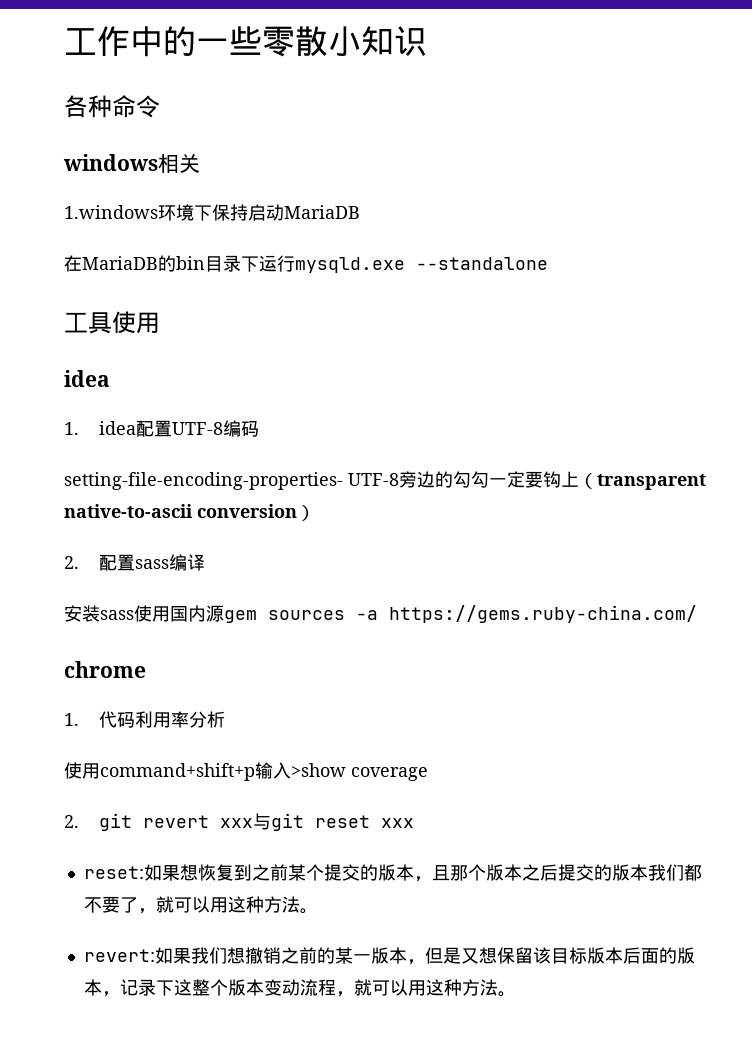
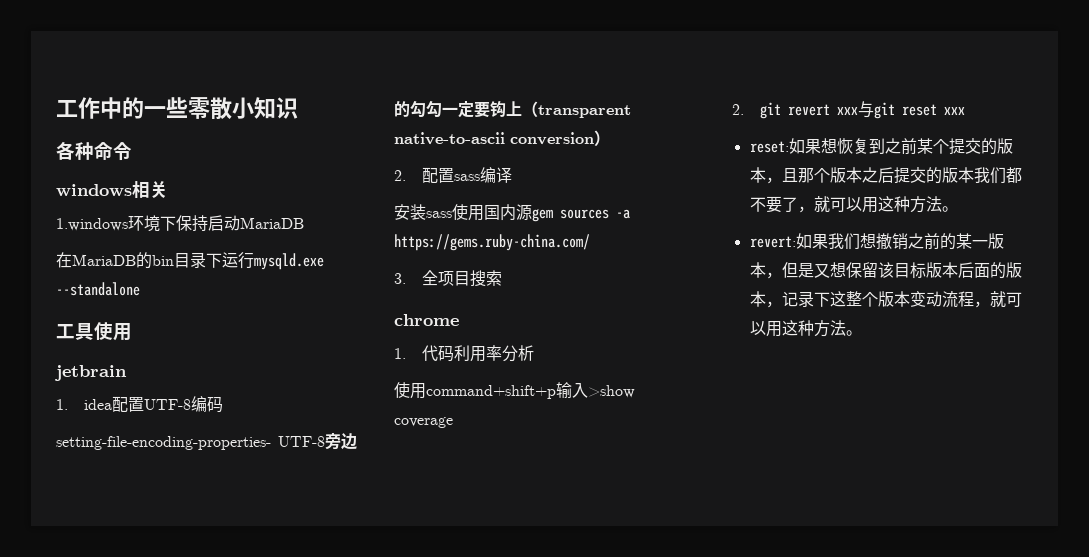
  工具使用
- idea
+ jetbrain
+ 3.全项目搜索

